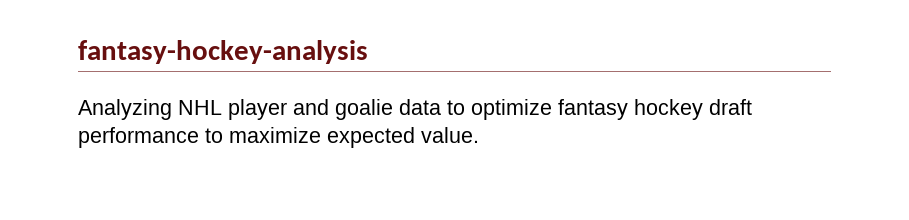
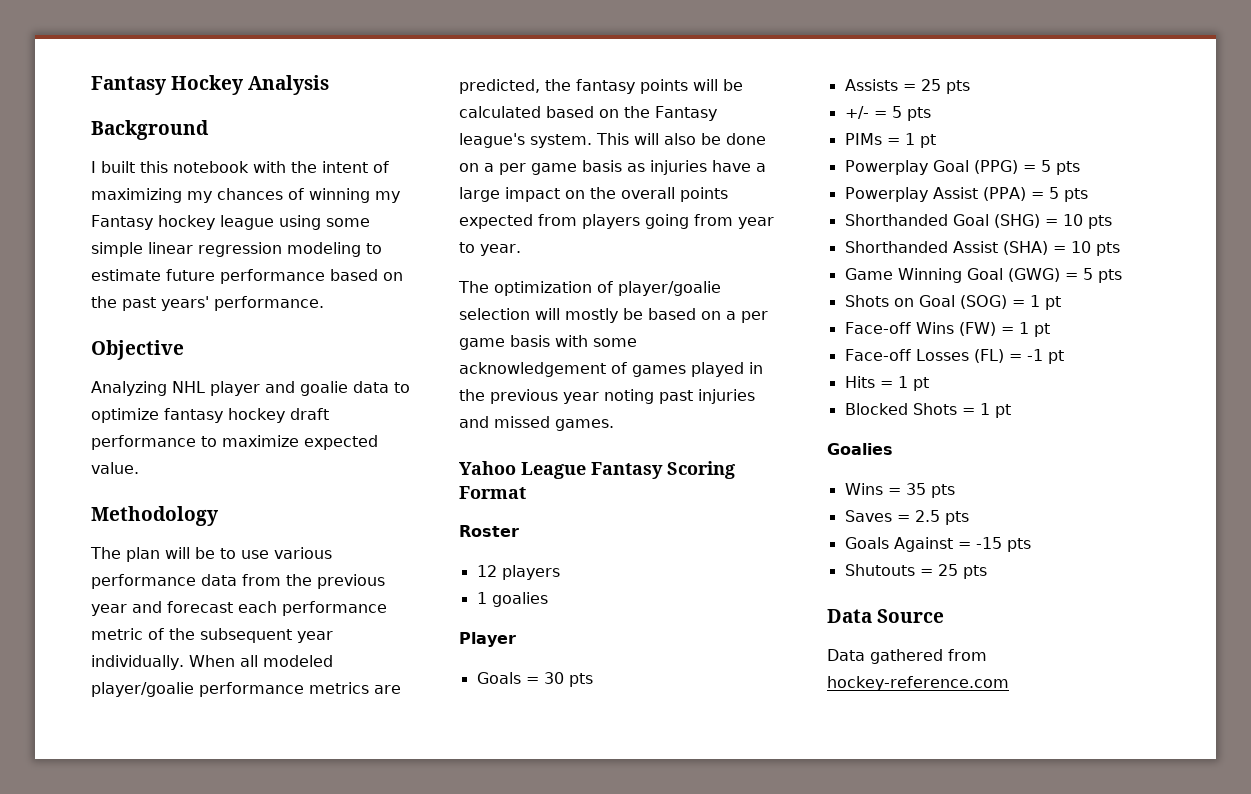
- fantasy-hockey-analysis
+ Fantasy Hockey Analysis
+ Background
+ I built this notebook with the intent of maximizing my chances of winning my Fantasy hockey league using some simple linear regression modeling to estimate future performance based on the past years' performance.
+ Objective
+ Methodology
+ The plan will be to use various performance data from the previous year and forecast each performance metric of the subsequent year individually. When all modeled player/goalie performance metrics are predicted, the fantasy points will be calculated based on the Fantasy league's system. This will also be done on a per game basis as injuries have a large impact on the overall points expected from players going from year to year.
+ The optimization of player/goalie selection will mostly be based on a per game basis with some acknowledgement of games played in the previous year noting past injuries and missed games.
+ Yahoo League Fantasy Scoring Format
+ Roster
+ 12 players
+ 1 goalies
+ Player
+ Goals = 30 pts
+ Assists = 25 pts
+ +/- = 5 pts
+ PIMs = 1 pt
+ Powerplay Goal (PPG) = 5 pts
+ Powerplay Assist (PPA) = 5 pts
+ Shorthanded Goal (SHG) = 10 pts
+ Shorthanded Assist (SHA) = 10 pts
+ Game Winning Goal (GWG) = 5 pts
+ Shots on Goal (SOG) = 1 pt
+ Face-off Wins (FW) = 1 pt
+ Face-off Losses (FL) = -1 pt
+ Hits = 1 pt
+ Blocked Shots = 1 pt
+ Goalies
+ Wins = 35 pts
+ Saves = 2.5 pts
+ Goals Against = -15 pts
+ Shutouts = 25 pts
+ Data Source
+ Data gathered from hockey-reference.com

